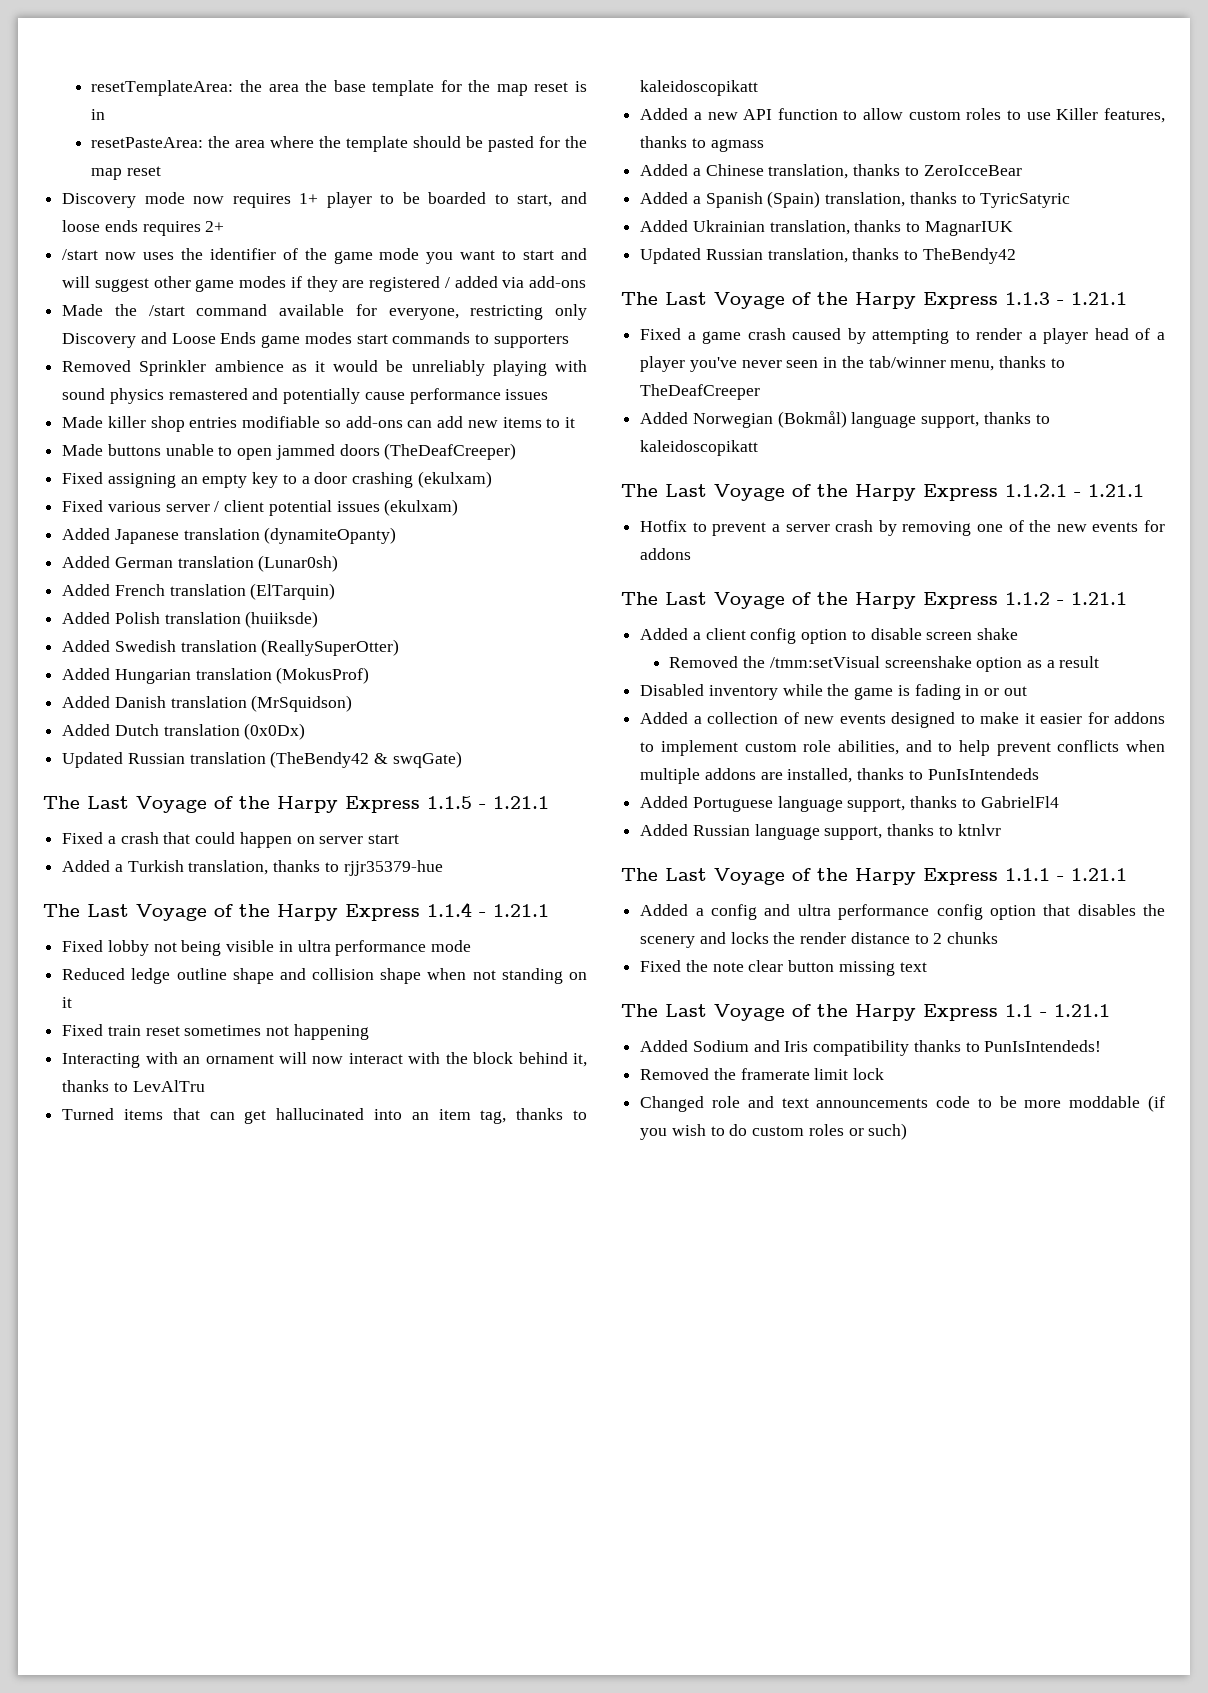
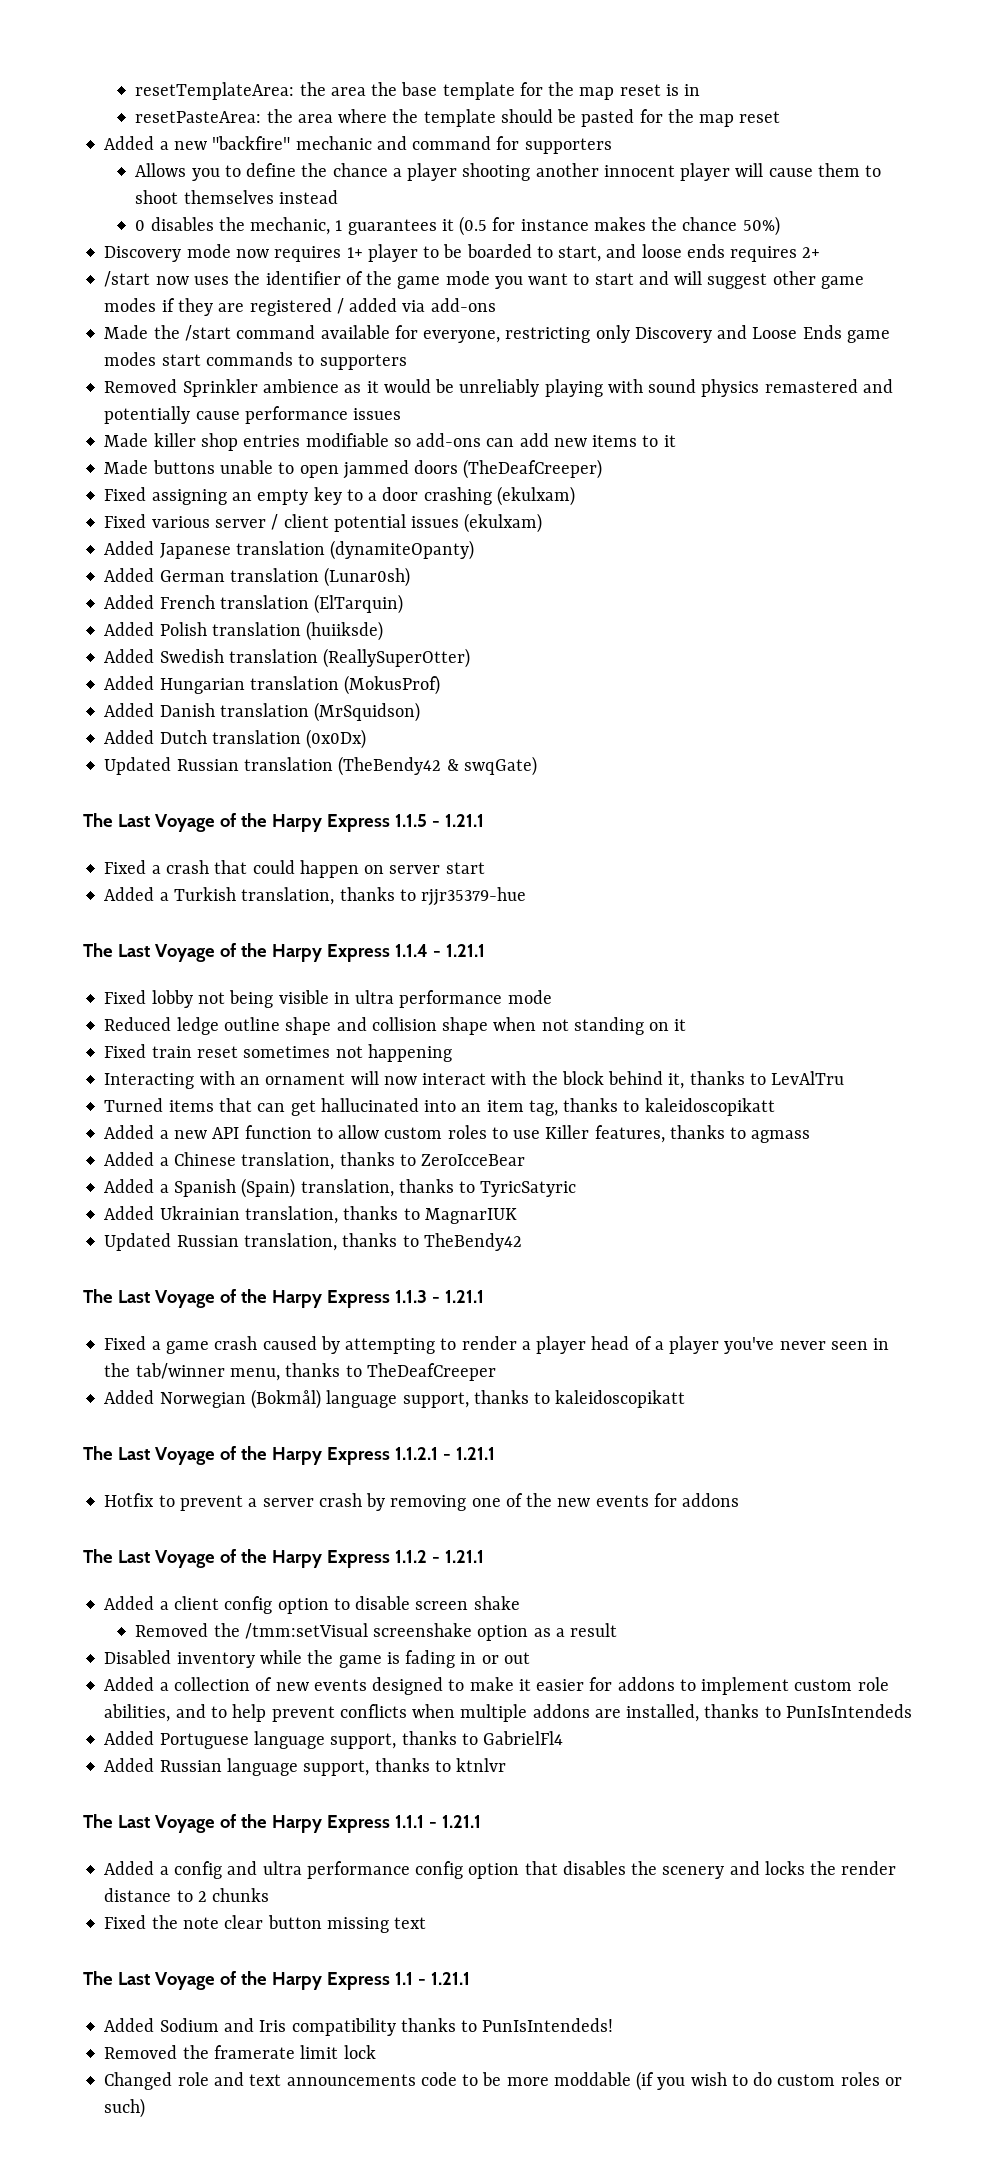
+ Added a new "backfire" mechanic and command for supporters
+ Allows you to define the chance a player shooting another innocent player will cause them to shoot themselves instead
+ 0 disables the mechanic, 1 guarantees it (0.5 for instance makes the chance 50%)

